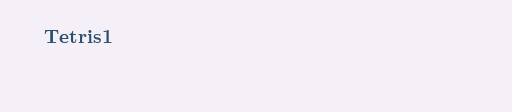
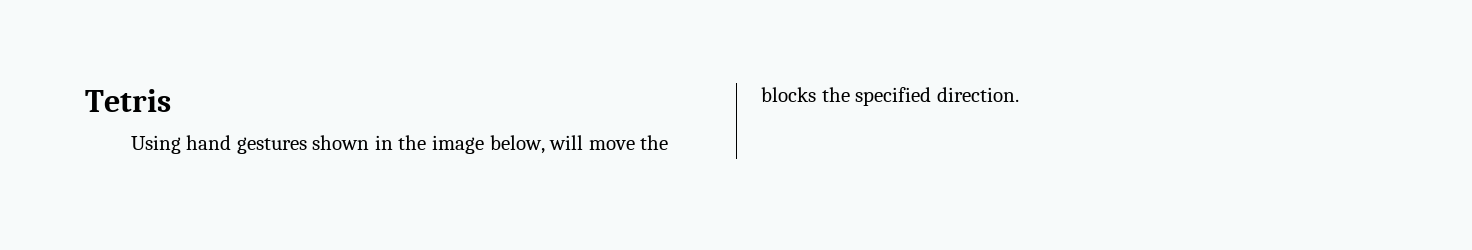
- Tetris1
+ Tetris
+ Using hand gestures shown in the image below, will move the blocks the specified direction.

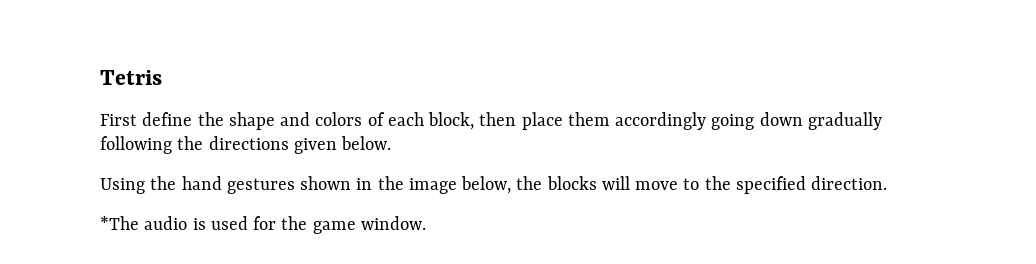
+ First define the shape and colors of each block, then place them accordingly going down gradually following the directions given below.
- Using hand gestures shown in the image below, will move the blocks the specified direction.
+ Using the hand gestures shown in the image below, the blocks will move to the specified direction.
+ *The audio is used for the game window.

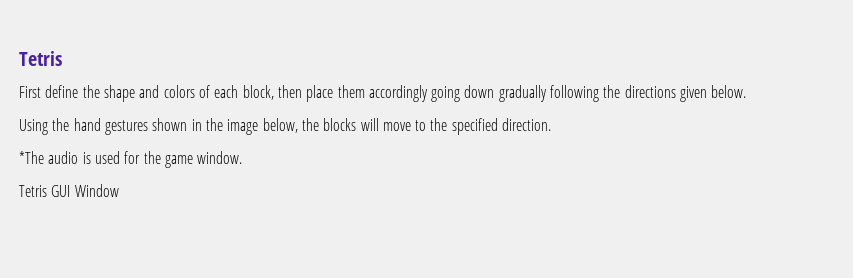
+ Tetris GUI Window

